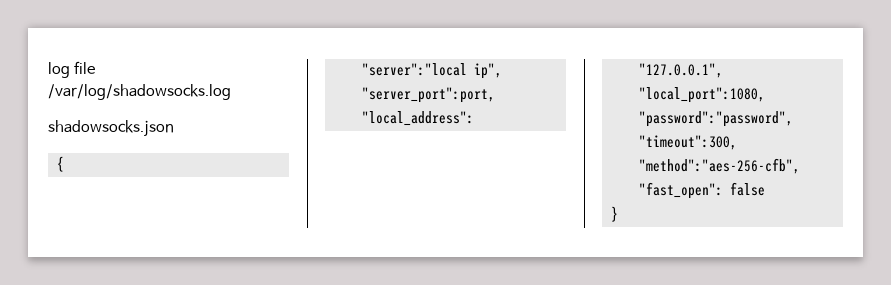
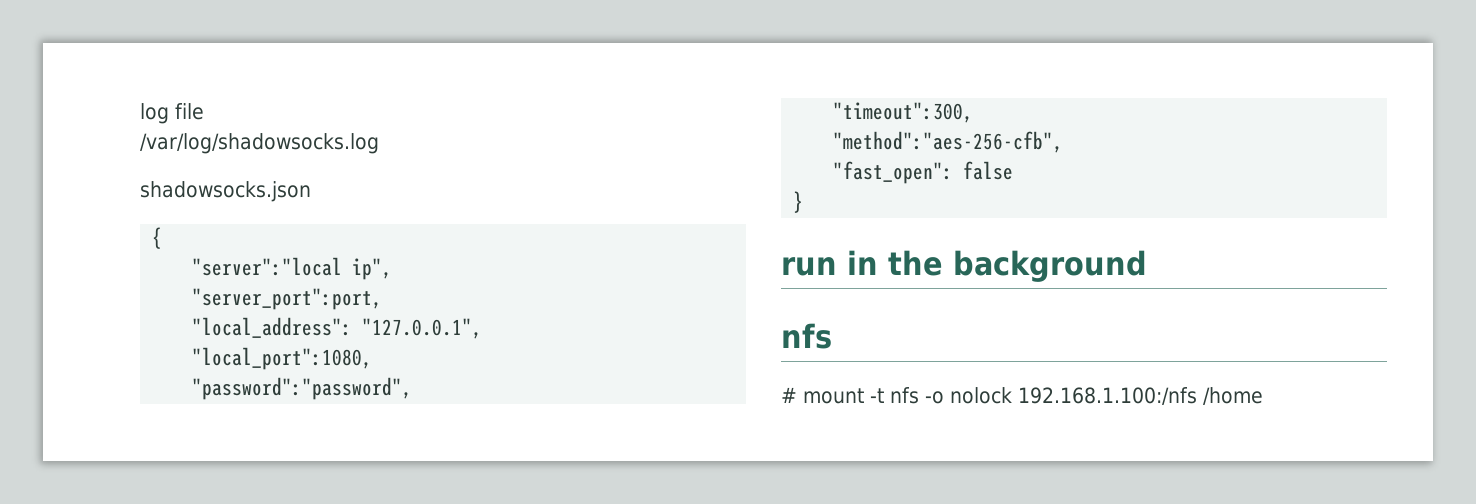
+ run in the background
+ nfs
+ # mount -t nfs -o nolock 192.168.1.100:/nfs /home

